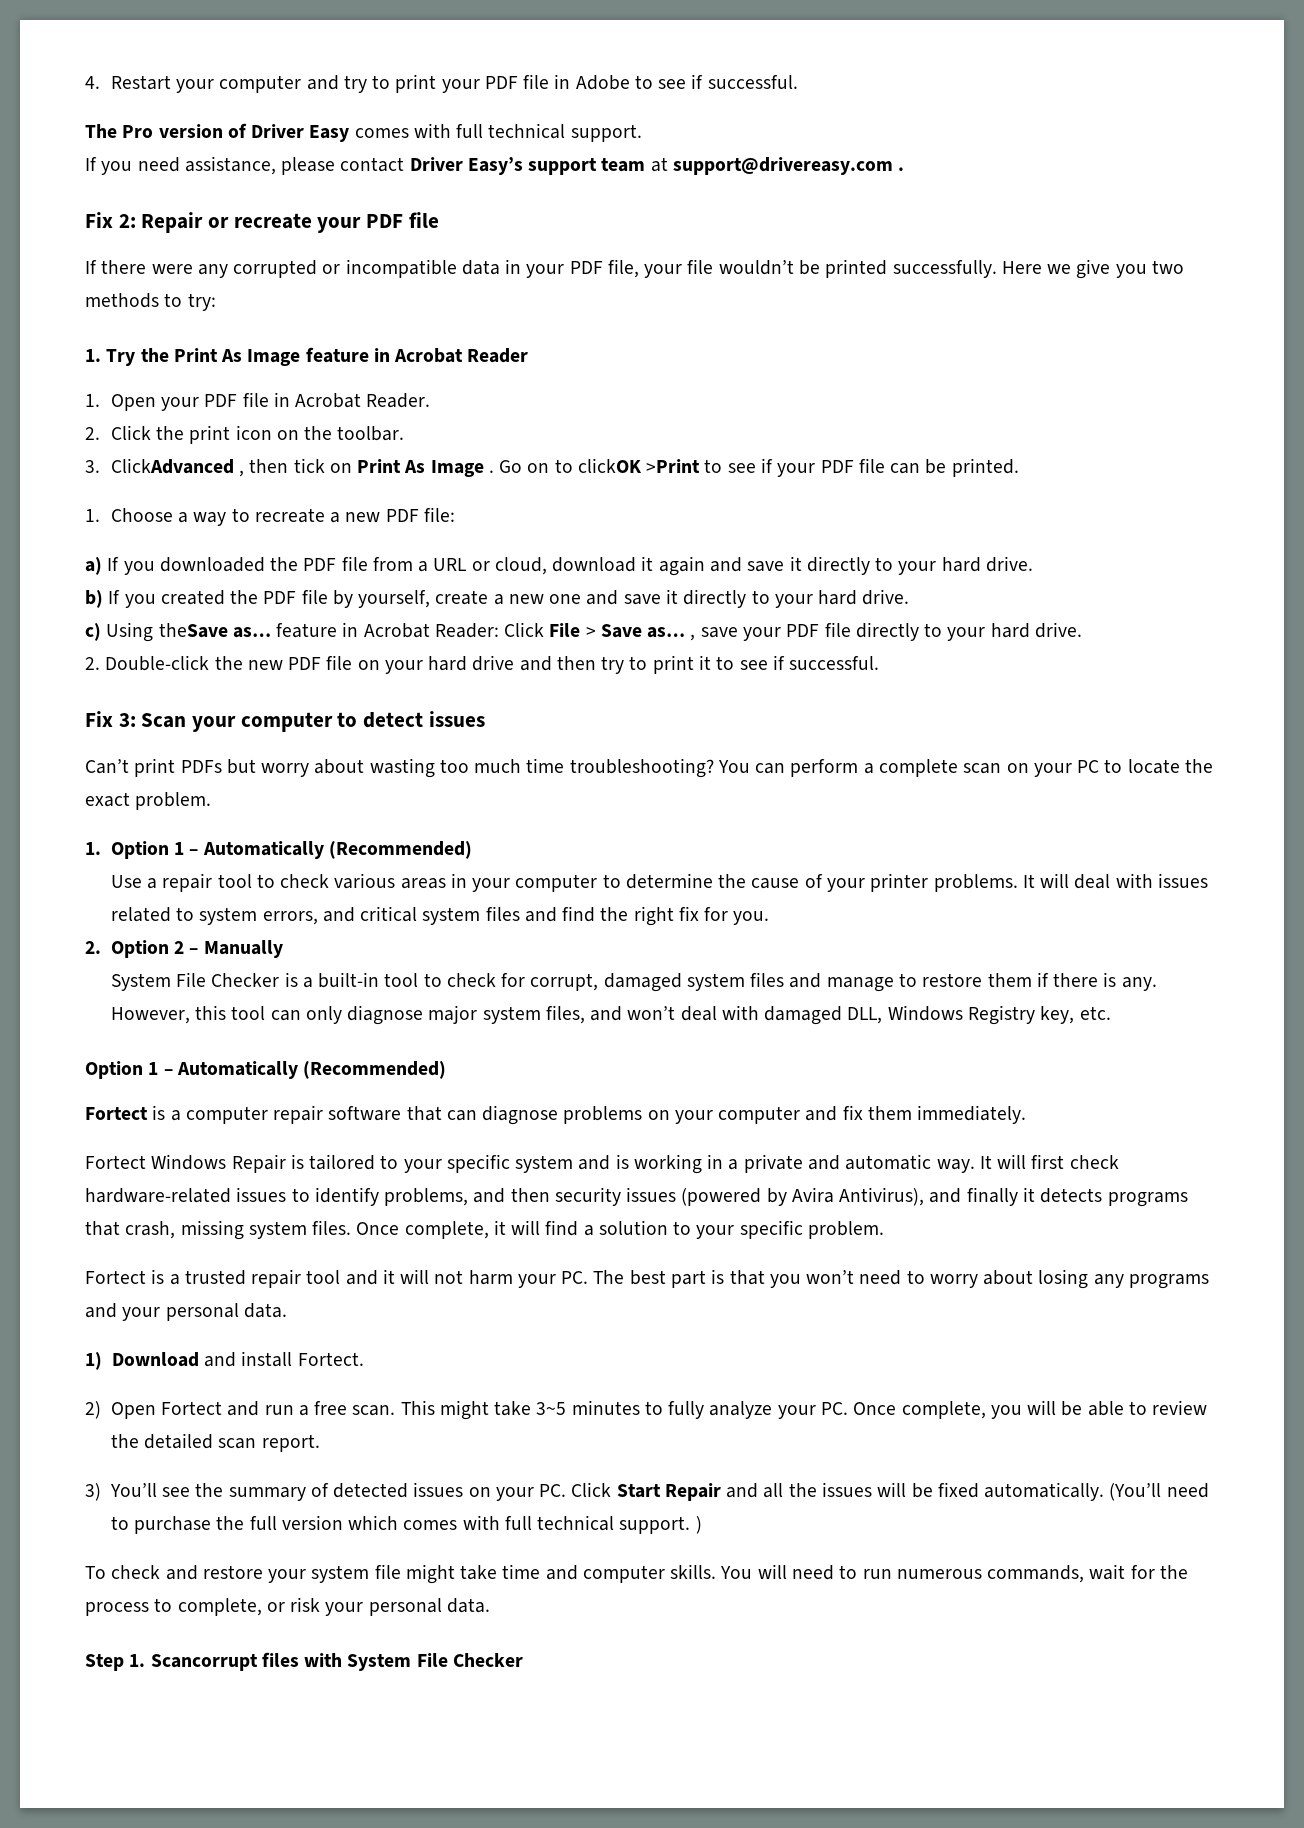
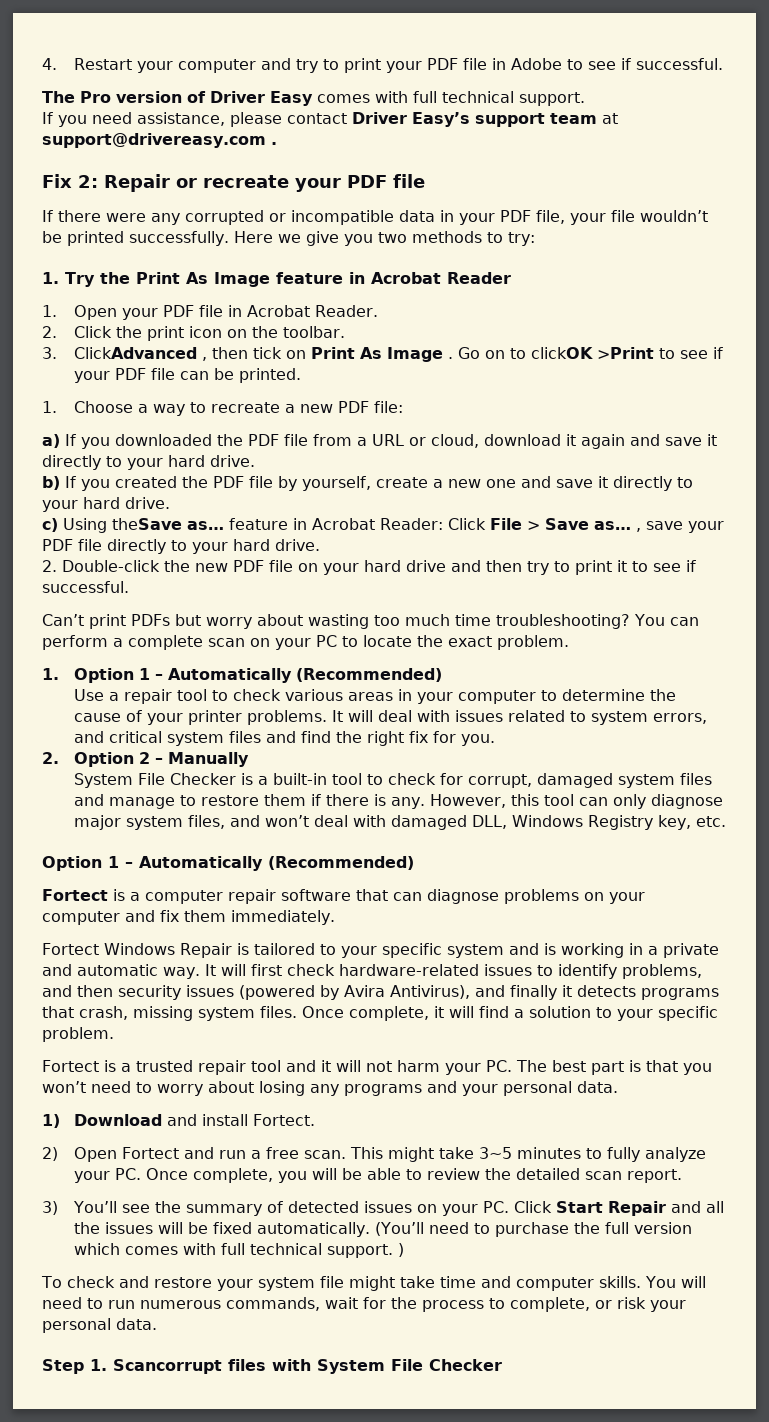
- Fix 3: Scan your computer to detect issues

